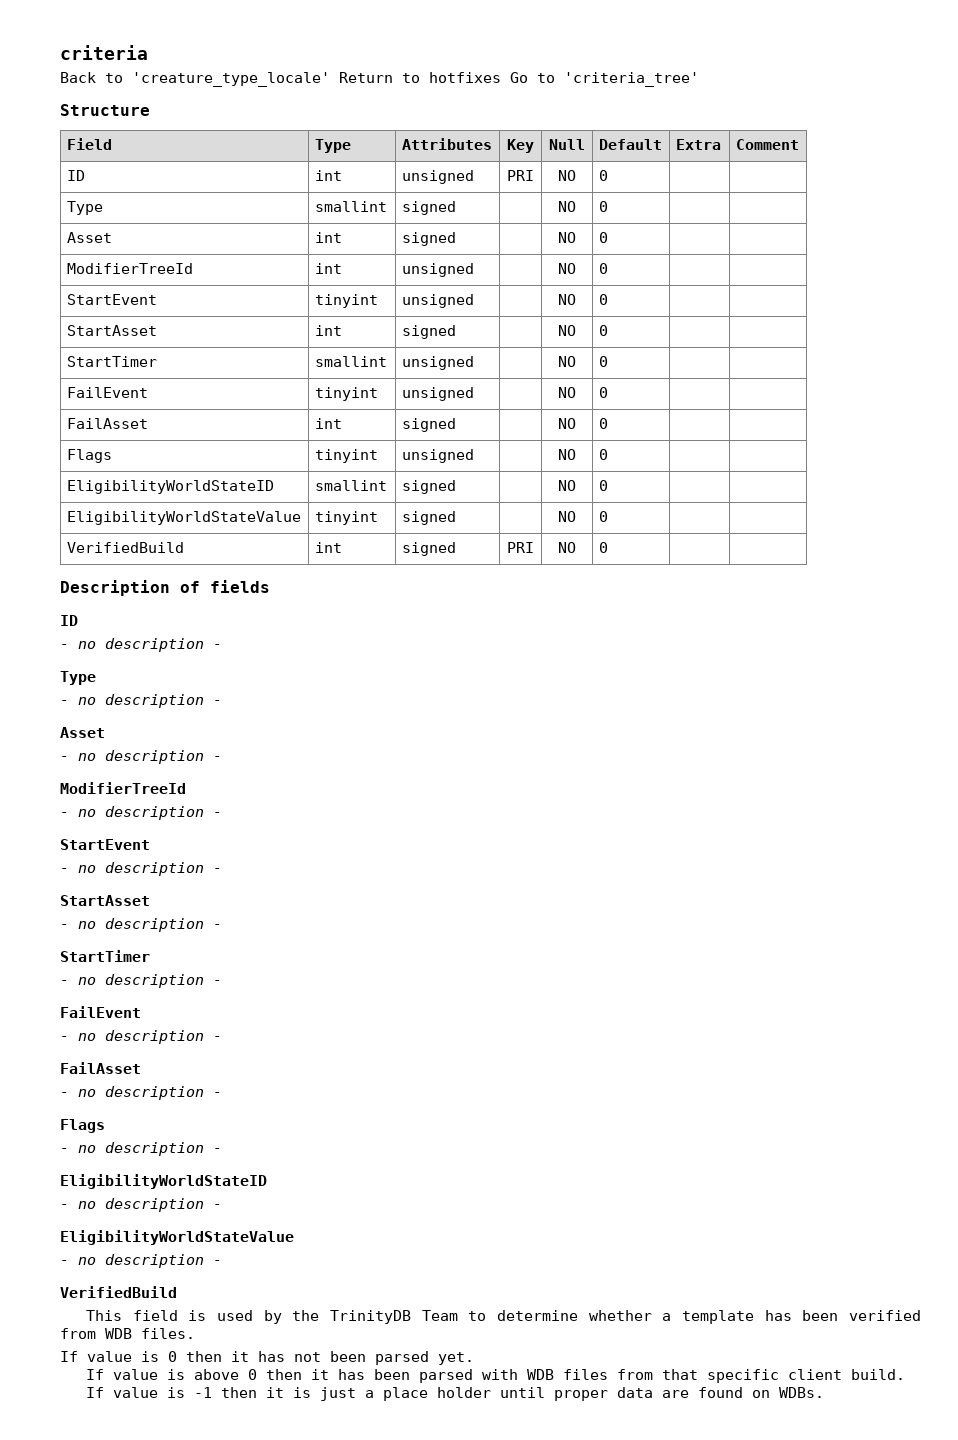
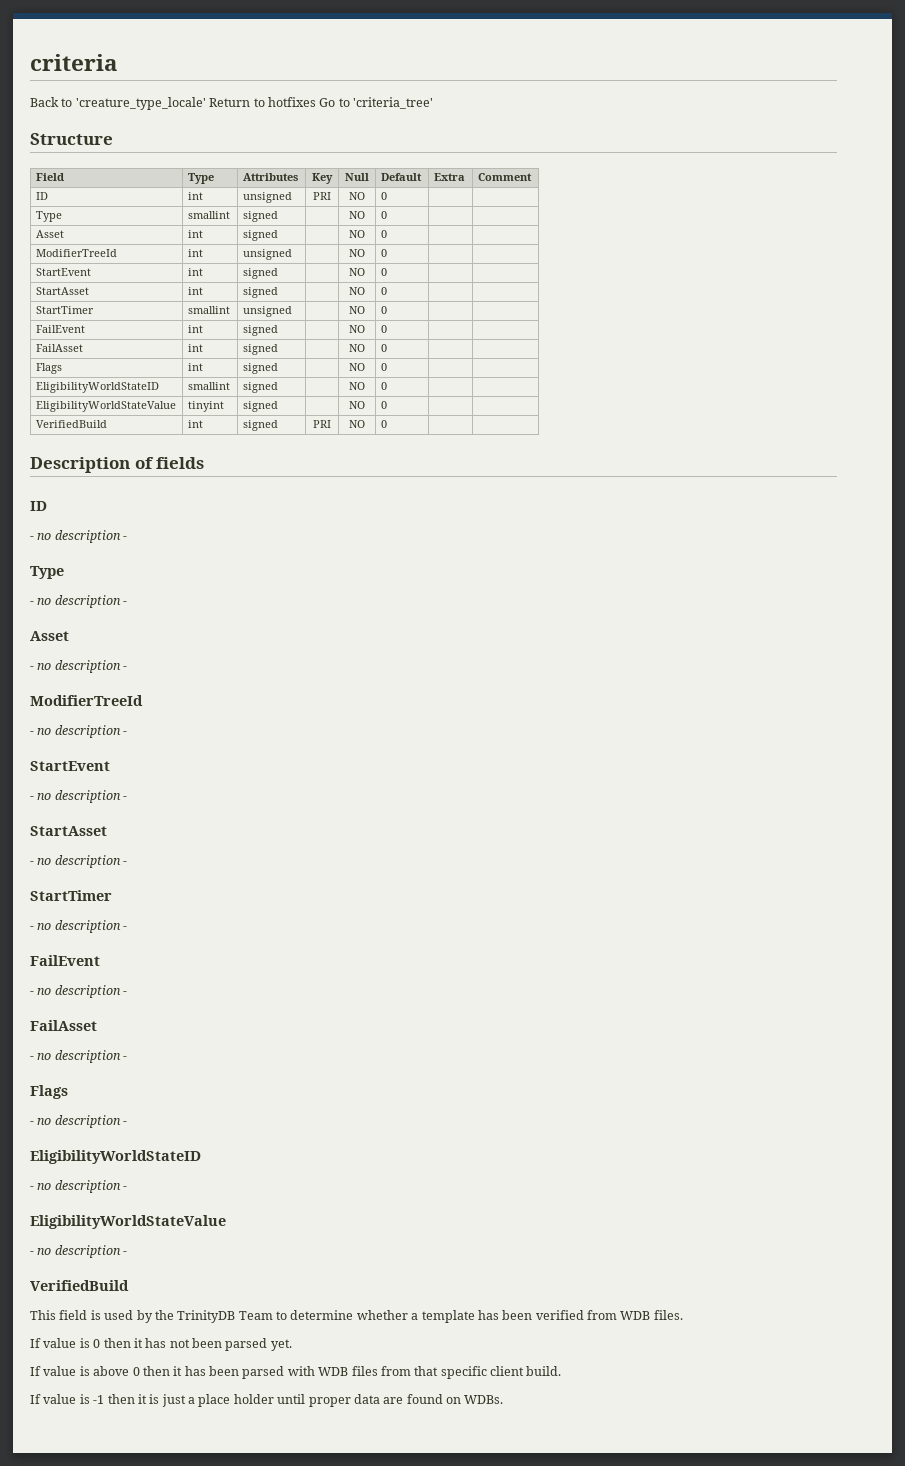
- StartEvent | tinyint | unsigned | | NO | 0 | |
+ StartEvent | int | signed | | NO | 0 | |
- FailEvent | tinyint | unsigned | | NO | 0 | |
+ FailEvent | int | signed | | NO | 0 | |
- Flags | tinyint | unsigned | | NO | 0 | |
+ Flags | int | signed | | NO | 0 | |

